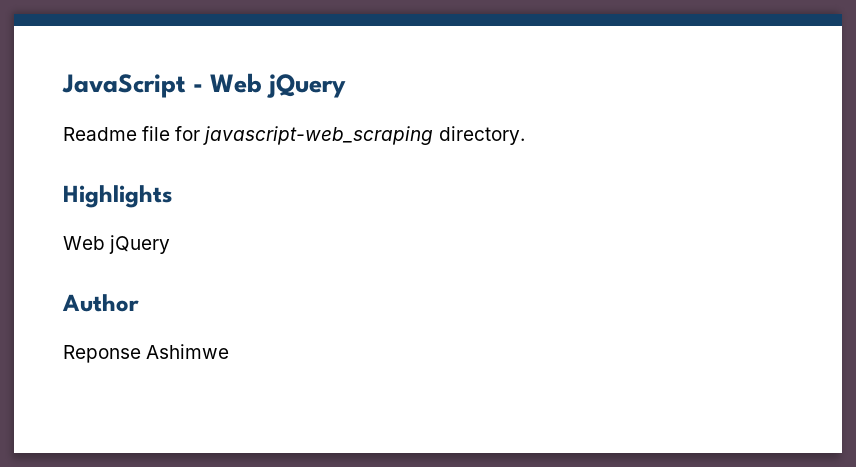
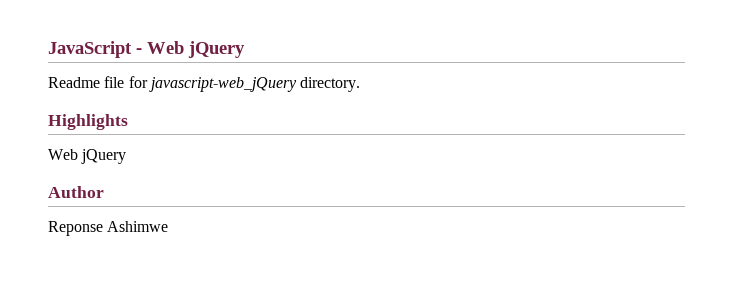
- Readme file for javascript-web_scraping directory.
+ Readme file for javascript-web_jQuery directory.

